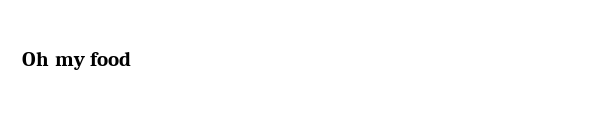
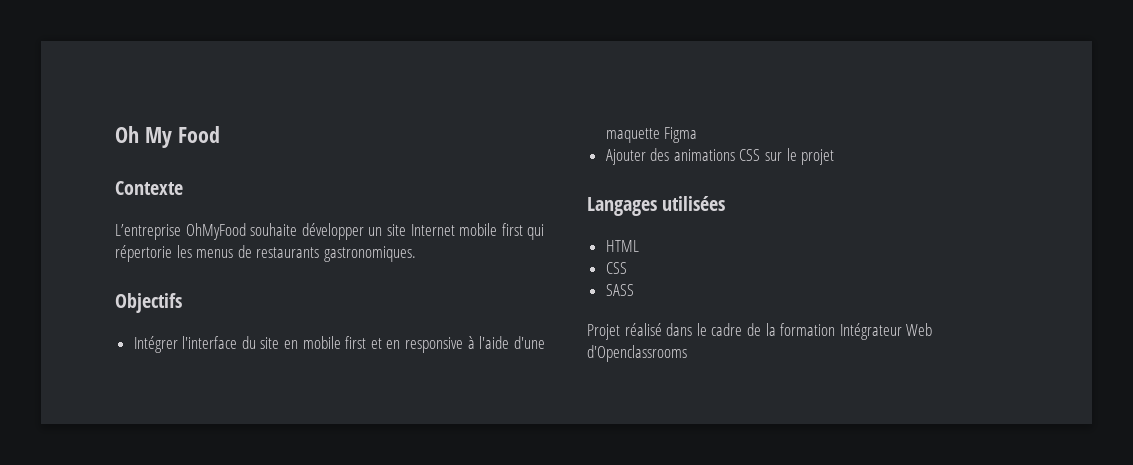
- Oh my food
+ Oh My Food
+ Contexte
+ L’entreprise OhMyFood souhaite développer un site Internet mobile first qui répertorie les menus de restaurants gastronomiques.
+ Objectifs
+ Intégrer l'interface du site en mobile first et en responsive à l'aide d'une maquette Figma
+ Ajouter des animations CSS sur le projet
+ Langages utilisées
+ HTML
+ CSS
+ SASS
+ Projet réalisé dans le cadre de la formation Intégrateur Web d'Openclassrooms

